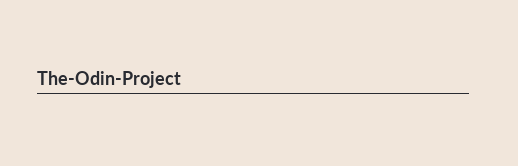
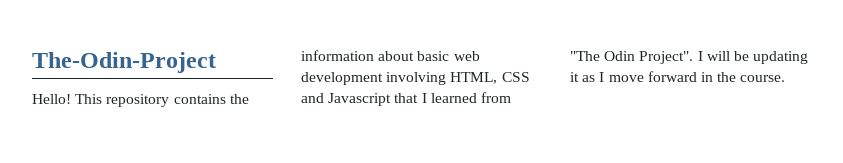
+ Hello! This repository contains the information about basic web development involving HTML, CSS and Javascript that I learned from "The Odin Project". I will be updating it as I move forward in the course.

